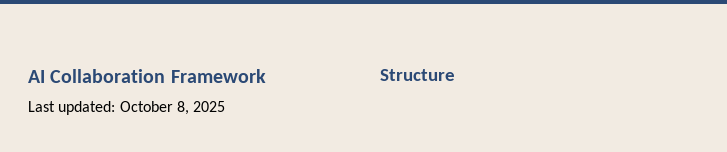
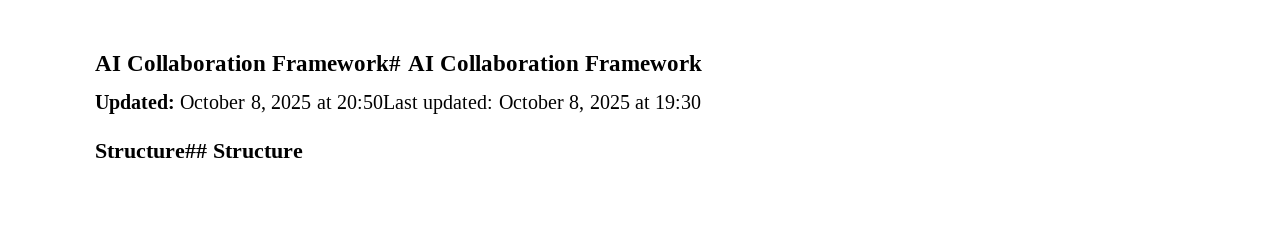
- AI Collaboration Framework
- Last updated: October 8, 2025
- Structure
+ AI Collaboration Framework# AI Collaboration Framework
+ Updated: October 8, 2025 at 20:50Last updated: October 8, 2025 at 19:30
+ Structure## Structure

